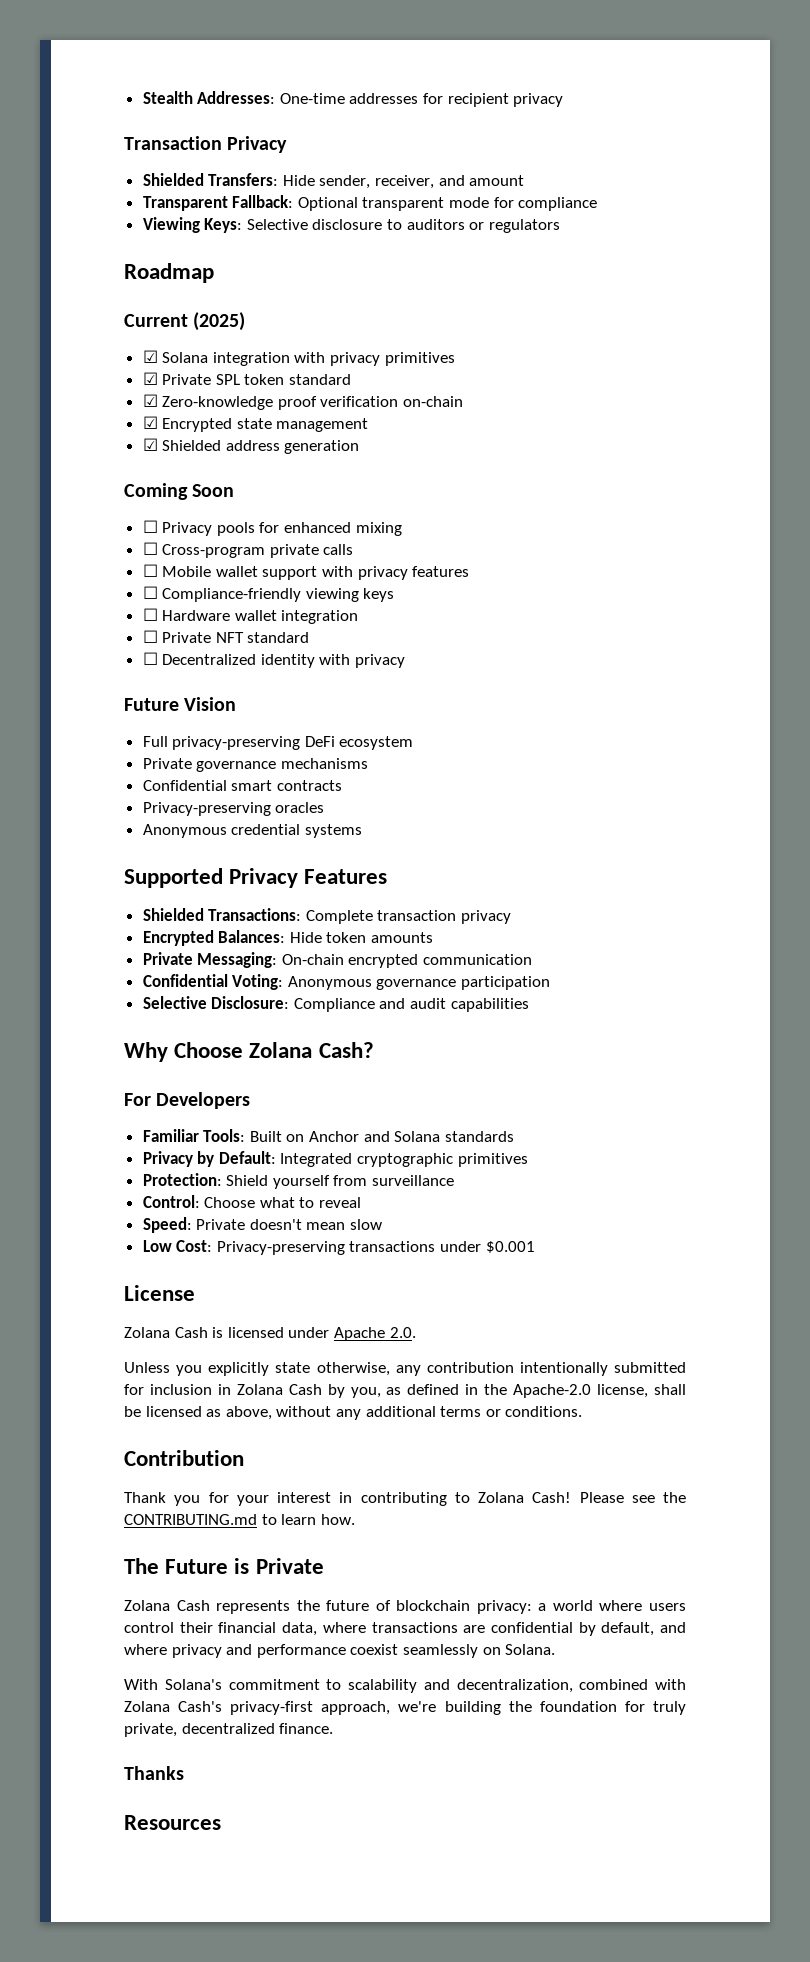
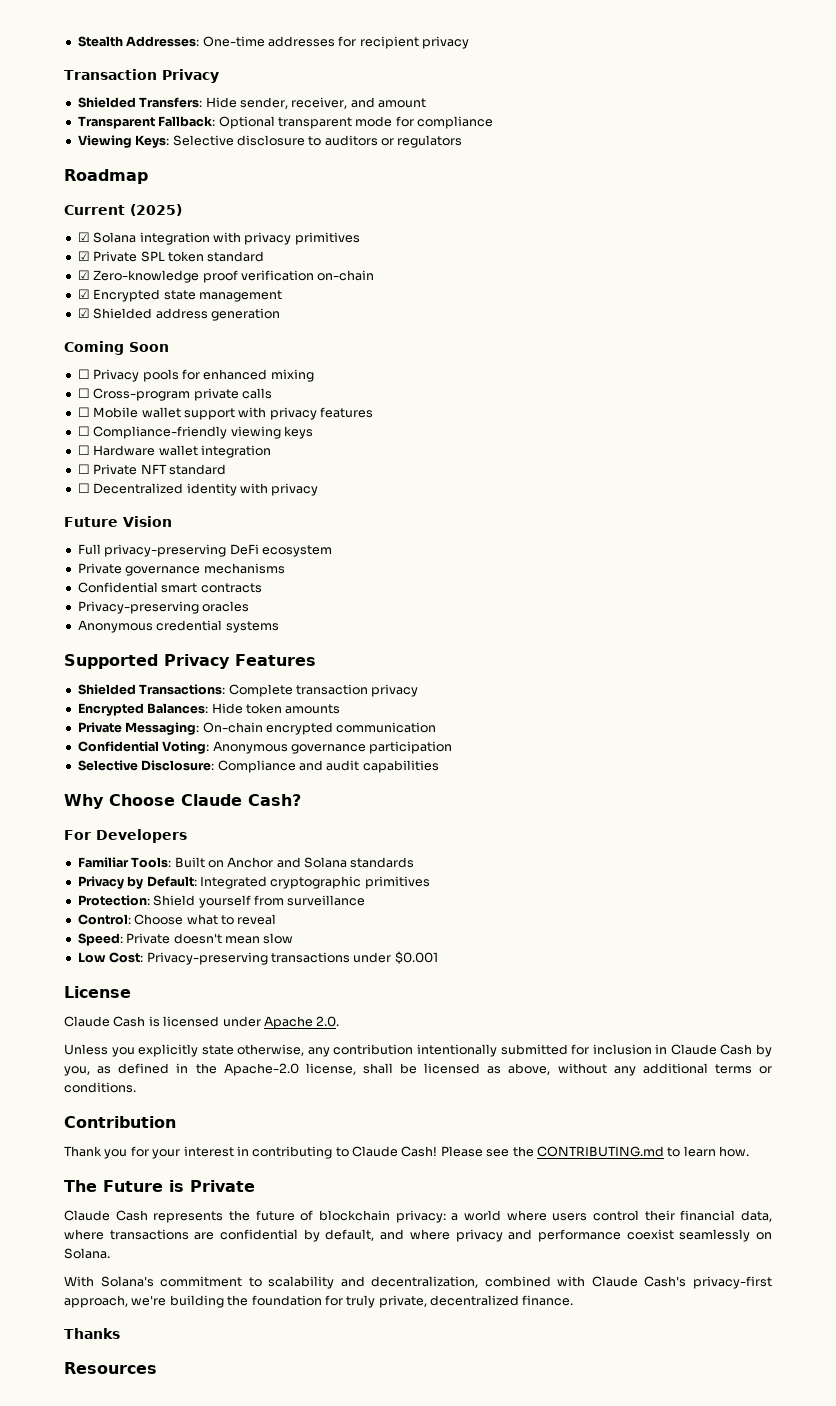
- Why Choose Zolana Cash?
+ Why Choose Claude Cash?
- Zolana Cash is licensed under Apache 2.0.
+ Claude Cash is licensed under Apache 2.0.
- Unless you explicitly state otherwise, any contribution intentionally submitted for inclusion in Zolana Cash by you, as defined in the Apache-2.0 license, shall be licensed as above, without any additional terms or conditions.
+ Unless you explicitly state otherwise, any contribution intentionally submitted for inclusion in Claude Cash by you, as defined in the Apache-2.0 license, shall be licensed as above, without any additional terms or conditions.
- Thank you for your interest in contributing to Zolana Cash!
+ Thank you for your interest in contributing to Claude Cash!
- Zolana Cash represents the future of blockchain privacy: a world where users control their financial data, where transactions are confidential by default, and where privacy and performance coexist seamlessly on Solana.
+ Claude Cash represents the future of blockchain privacy: a world where users control their financial data, where transactions are confidential by default, and where privacy and performance coexist seamlessly on Solana.
- With Solana's commitment to scalability and decentralization, combined with Zolana Cash's privacy-first approach, we're building the foundation for truly private, decentralized finance.
+ With Solana's commitment to scalability and decentralization, combined with Claude Cash's privacy-first approach, we're building the foundation for truly private, decentralized finance.

